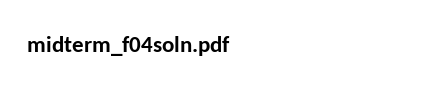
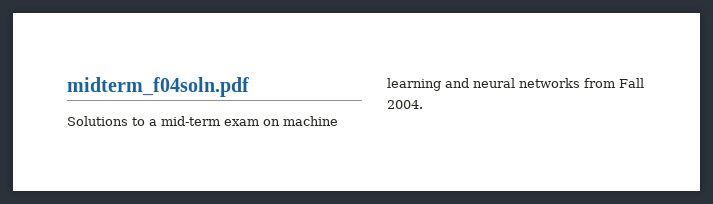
+ Solutions to a mid-term exam on machine learning and neural networks from Fall 2004.

